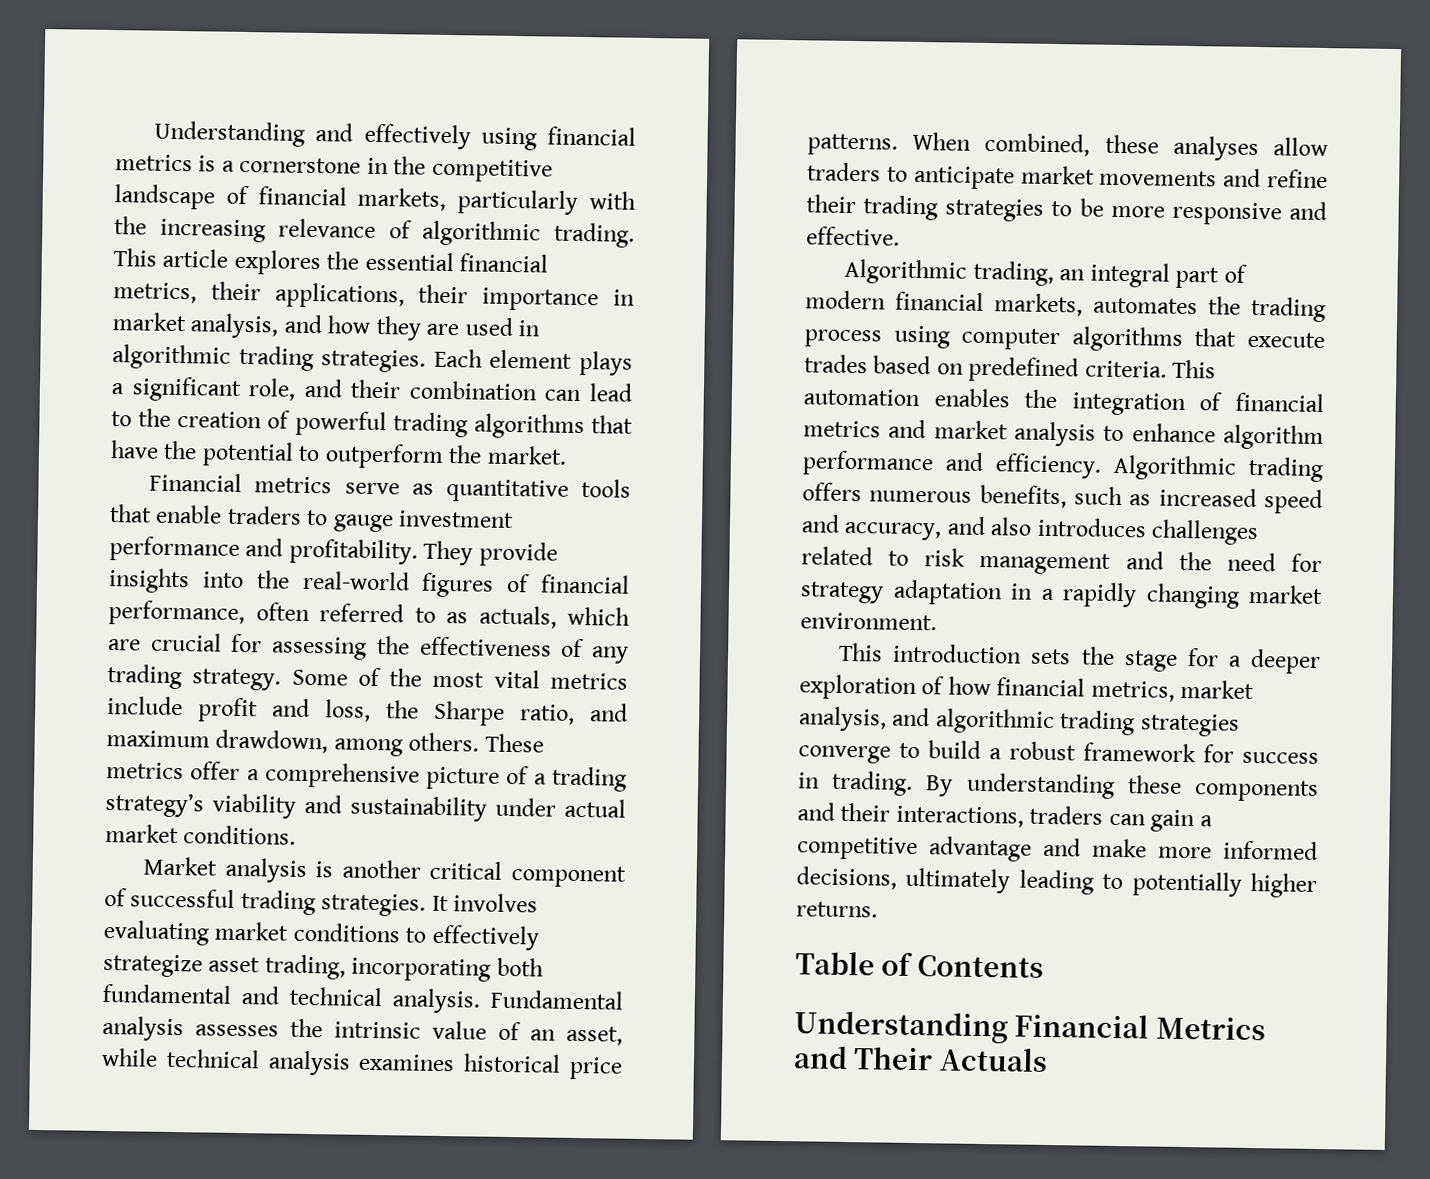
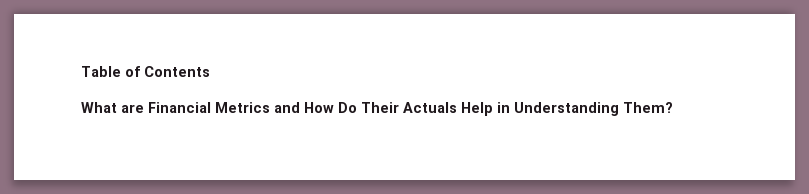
- Understanding and effectively using financial metrics is a cornerstone in the competitive landscape of financial markets, particularly with the increasing relevance of algorithmic trading. This article explores the essential financial metrics, their applications, their importance in market analysis, and how they are used in algorithmic trading strategies. Each element plays a significant role, and their combination can lead to the creation of powerful trading algorithms that have the potential to outperform the market.
- Financial metrics serve as quantitative tools that enable traders to gauge investment performance and profitability. They provide insights into the real-world figures of financial performance, often referred to as actuals, which are crucial for assessing the effectiveness of any trading strategy. Some of the most vital metrics include profit and loss, the Sharpe ratio, and maximum drawdown, among others. These metrics offer a comprehensive picture of a trading strategy’s viability and sustainability under actual market conditions.
- Market analysis is another critical component of successful trading strategies. It involves evaluating market conditions to effectively strategize asset trading, incorporating both fundamental and technical analysis. Fundamental analysis assesses the intrinsic value of an asset, while technical analysis examines historical price patterns. When combined, these analyses allow traders to anticipate market movements and refine their trading strategies to be more responsive and effective.
- Algorithmic trading, an integral part of modern financial markets, automates the trading process using computer algorithms that execute trades based on predefined criteria. This automation enables the integration of financial metrics and market analysis to enhance algorithm performance and efficiency. Algorithmic trading offers numerous benefits, such as increased speed and accuracy, and also introduces challenges related to risk management and the need for strategy adaptation in a rapidly changing market environment.
- This introduction sets the stage for a deeper exploration of how financial metrics, market analysis, and algorithmic trading strategies converge to build a robust framework for success in trading. By understanding these components and their interactions, traders can gain a competitive advantage and make more informed decisions, ultimately leading to potentially higher returns.
- Understanding Financial Metrics and Their Actuals
+ What are Financial Metrics and How Do Their Actuals Help in Understanding Them?

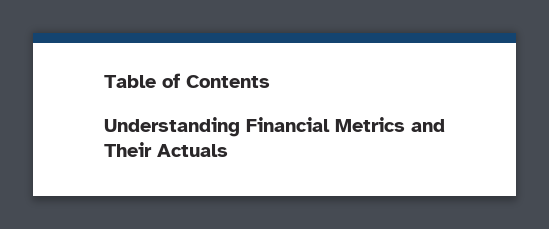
- What are Financial Metrics and How Do Their Actuals Help in Understanding Them?
+ Understanding Financial Metrics and Their Actuals

